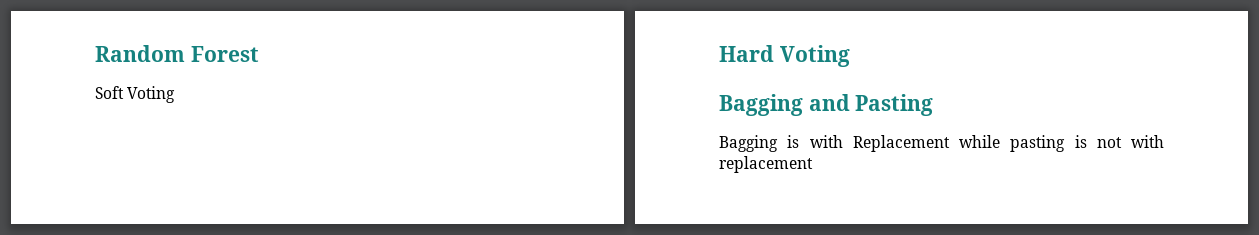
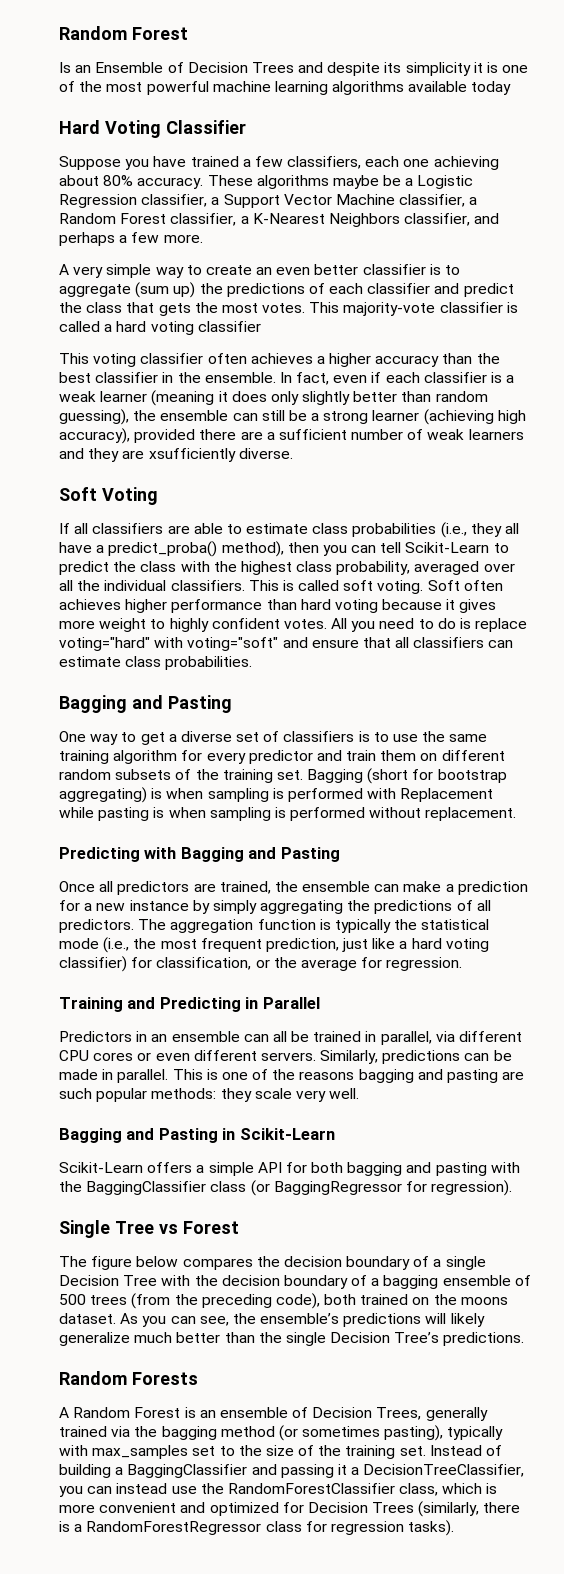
+ Is an Ensemble of Decision Trees and despite its simplicity it is one of the most powerful machine learning algorithms available today
+ Hard Voting Classifier
+ Suppose you have trained a few classifiers, each one achieving about 80% accuracy. These algorithms maybe be a Logistic Regression classifier, a Support Vector Machine classifier, a Random Forest classifier, a K-Nearest Neighbors classifier, and perhaps a few more.
+ A very simple way to create an even better classifier is to aggregate (sum up) the predictions of each classifier and predict the class that gets the most votes. This majority-vote classifier is called a hard voting classifier
+ This voting classifier often achieves a higher accuracy than the best classifier in the ensemble. In fact, even if each classifier is a weak learner (meaning it does only slightly better than random guessing), the ensemble can still be a strong learner (achieving high accuracy), provided there are a sufficient number of weak learners and they are xsufficiently diverse.
  Soft Voting
- Hard Voting
+ If all classifiers are able to estimate class probabilities (i.e., they all have a predict_proba() method), then you can tell Scikit-Learn to predict the class with the highest class probability, averaged over all the individual classifiers. This is called soft voting. Soft often achieves higher performance than hard voting because it gives more weight to highly confident votes. All you need to do is replace voting="hard" with voting="soft" and ensure that all classifiers can estimate class probabilities.
  Bagging and Pasting
- Bagging is with Replacement while pasting is not with replacement
+ One way to get a diverse set of classifiers is to use the same training algorithm for every predictor and train them on different random subsets of the training set. Bagging (short for bootstrap aggregating) is when sampling is performed with Replacement while pasting is when sampling is performed without replacement.
+ Predicting with Bagging and Pasting
+ Once all predictors are trained, the ensemble can make a prediction for a new instance by simply aggregating the predictions of all predictors. The aggregation function is typically the statistical mode (i.e., the most frequent prediction, just like a hard voting classifier) for classification, or the average for regression.
+ Training and Predicting in Parallel
+ Predictors in an ensemble can all be trained in parallel, via different CPU cores or even different servers. Similarly, predictions can be made in parallel. This is one of the reasons bagging and pasting are such popular methods: they scale very well.
+ Bagging and Pasting in Scikit-Learn
+ Scikit-Learn offers a simple API for both bagging and pasting with the BaggingClassifier class (or BaggingRegressor for regression).
+ Single Tree vs Forest
+ The figure below compares the decision boundary of a single Decision Tree with the decision boundary of a bagging ensemble of 500 trees (from the preceding code), both trained on the moons dataset. As you can see, the ensemble’s predictions will likely generalize much better than the single Decision Tree’s predictions.
+ Random Forests
+ A Random Forest is an ensemble of Decision Trees, generally trained via the bagging method (or sometimes pasting), typically with max_samples set to the size of the training set. Instead of building a BaggingClassifier and passing it a DecisionTreeClassifier, you can instead use the RandomForestClassifier class, which is more convenient and optimized for Decision Trees (similarly, there is a RandomForestRegressor class for regression tasks).

